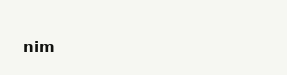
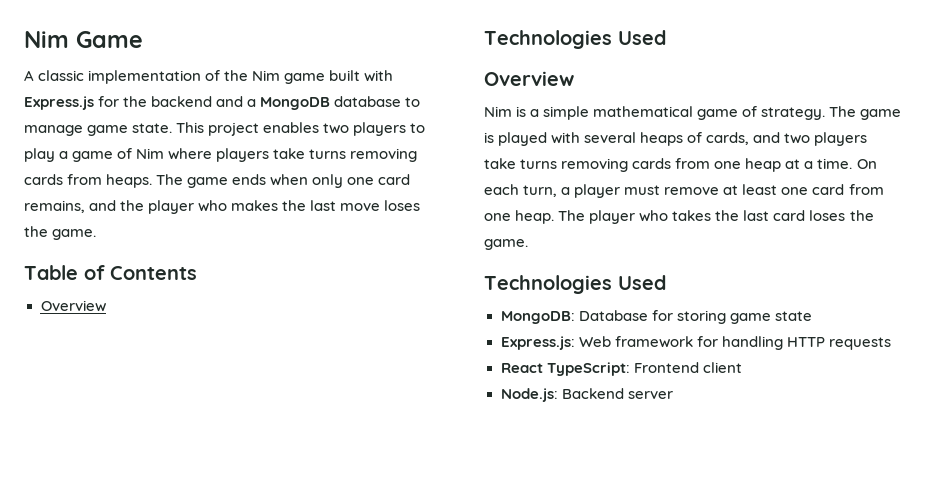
- nim
+ Nim Game
+ A classic implementation of the Nim game built with Express.js for the backend and a MongoDB database to manage game state. This project enables two players to play a game of Nim where players take turns removing cards from heaps. The game ends when only one card remains, and the player who makes the last move loses the game.
+ Table of Contents
+ Overview
+ Technologies Used
+ Overview
+ Nim is a simple mathematical game of strategy. The game is played with several heaps of cards, and two players take turns removing cards from one heap at a time. On each turn, a player must remove at least one card from one heap. The player who takes the last card loses the game.
+ Technologies Used
+ MongoDB: Database for storing game state
+ Express.js: Web framework for handling HTTP requests
+ React TypeScript: Frontend client
+ Node.js: Backend server

